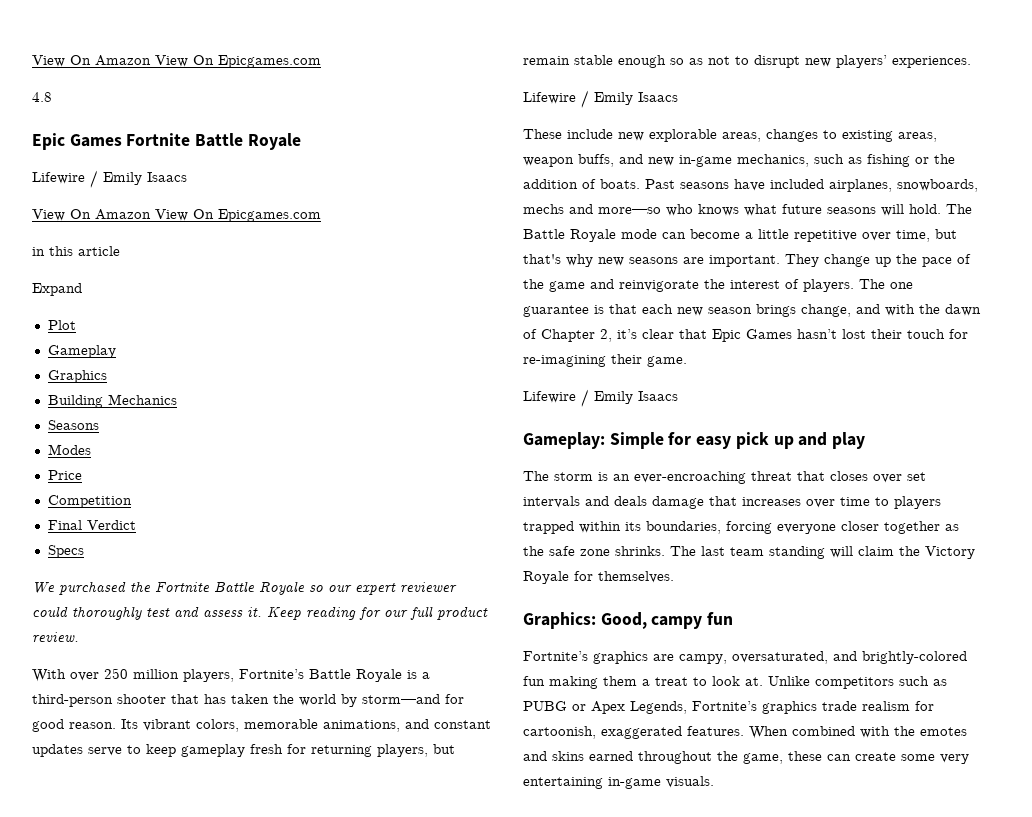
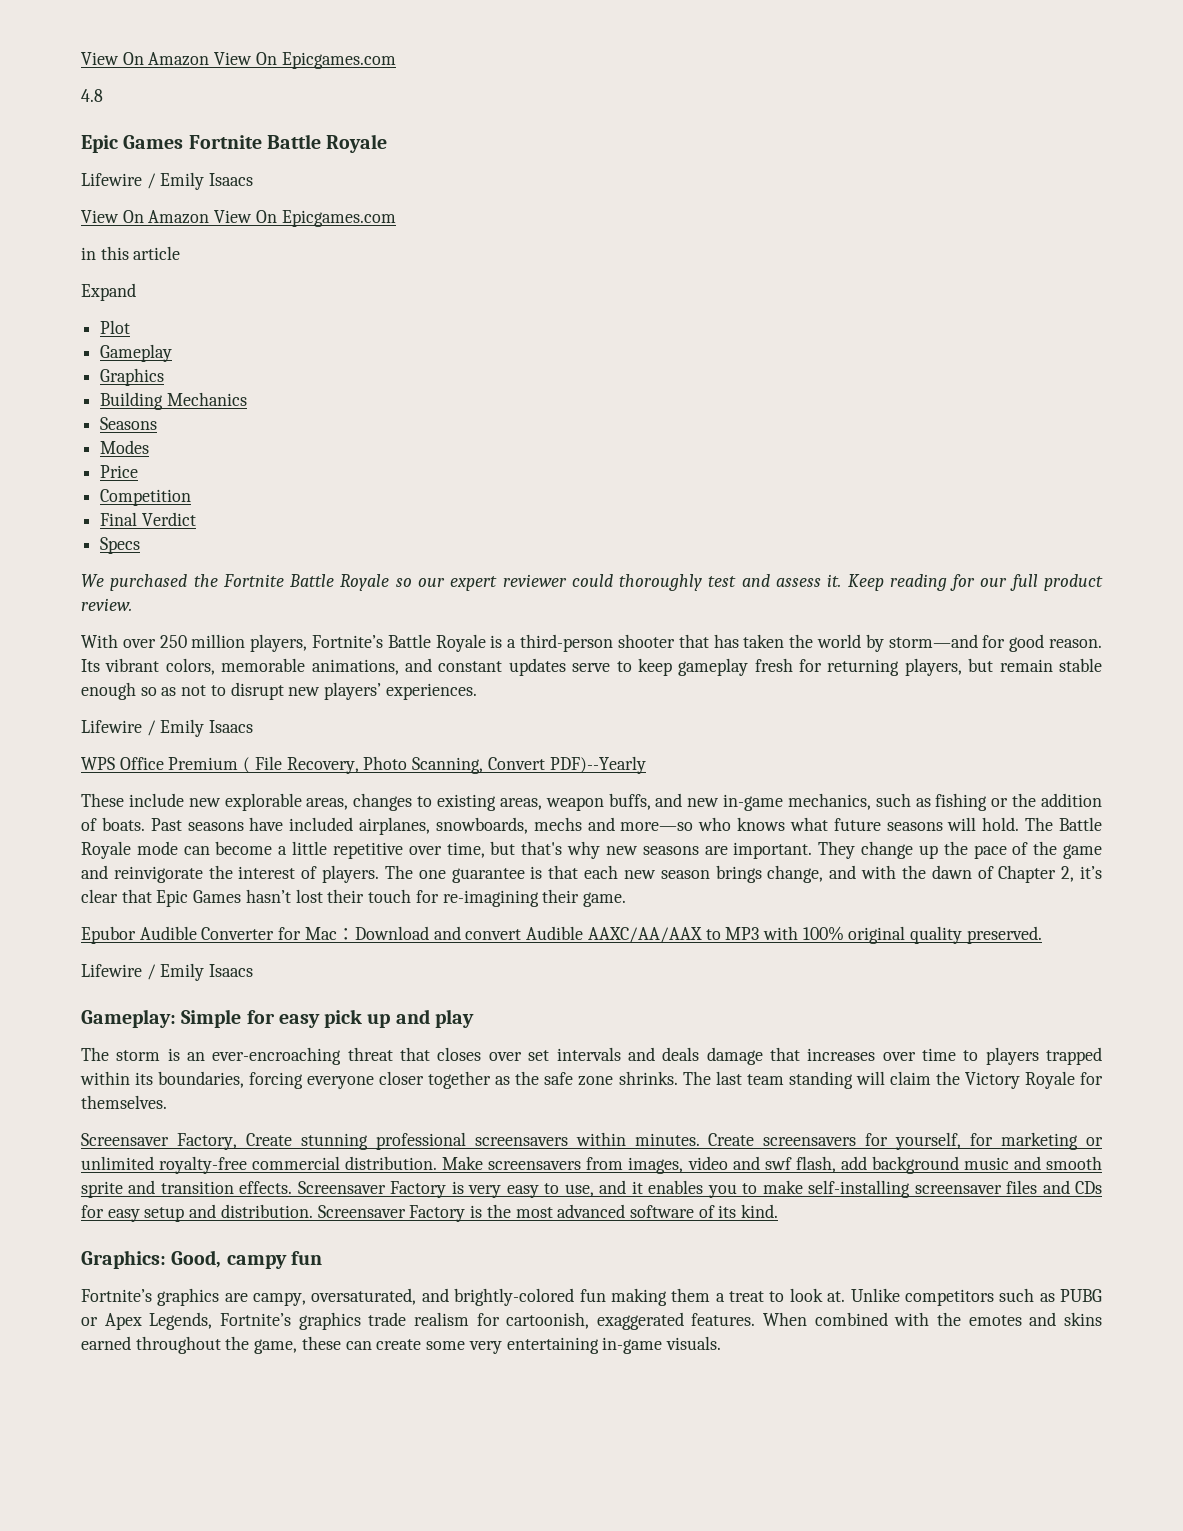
+ WPS Office Premium ( File Recovery, Photo Scanning, Convert PDF)--Yearly
+ Epubor Audible Converter for Mac：Download and convert Audible AAXC/AA/AAX to MP3 with 100% original quality preserved.
+ Screensaver Factory, Create stunning professional screensavers within minutes. Create screensavers for yourself, for marketing or unlimited royalty-free commercial distribution. Make screensavers from images, video and swf flash, add background music and smooth sprite and transition effects. Screensaver Factory is very easy to use, and it enables you to make self-installing screensaver files and CDs for easy setup and distribution. Screensaver Factory is the most advanced software of its kind.

